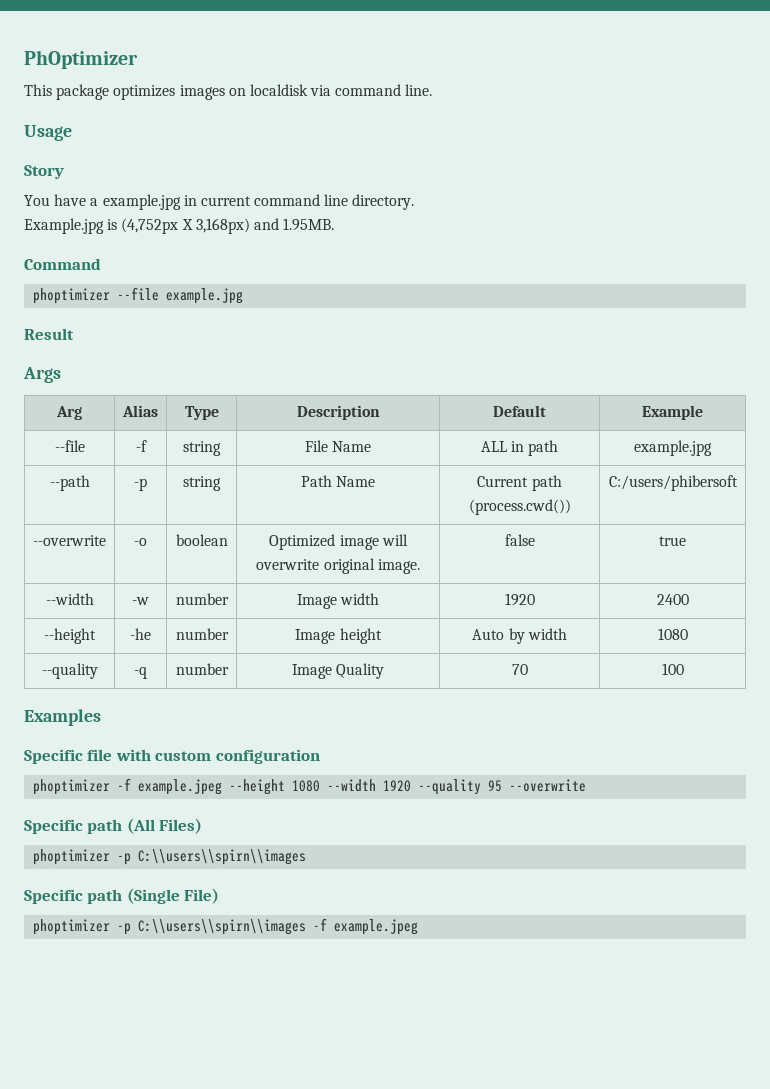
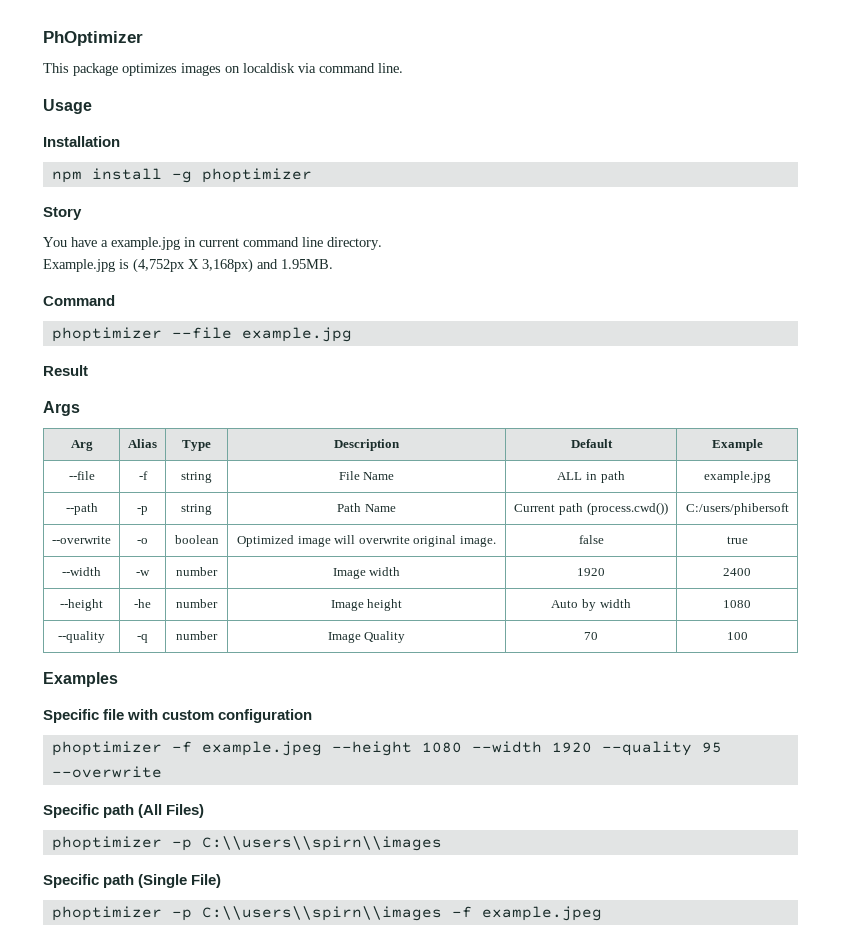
+ Installation
+ npm install -g phoptimizer

